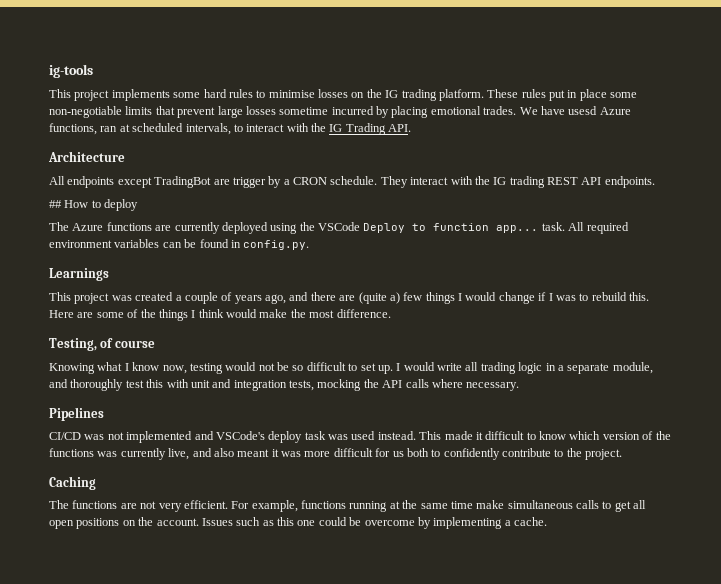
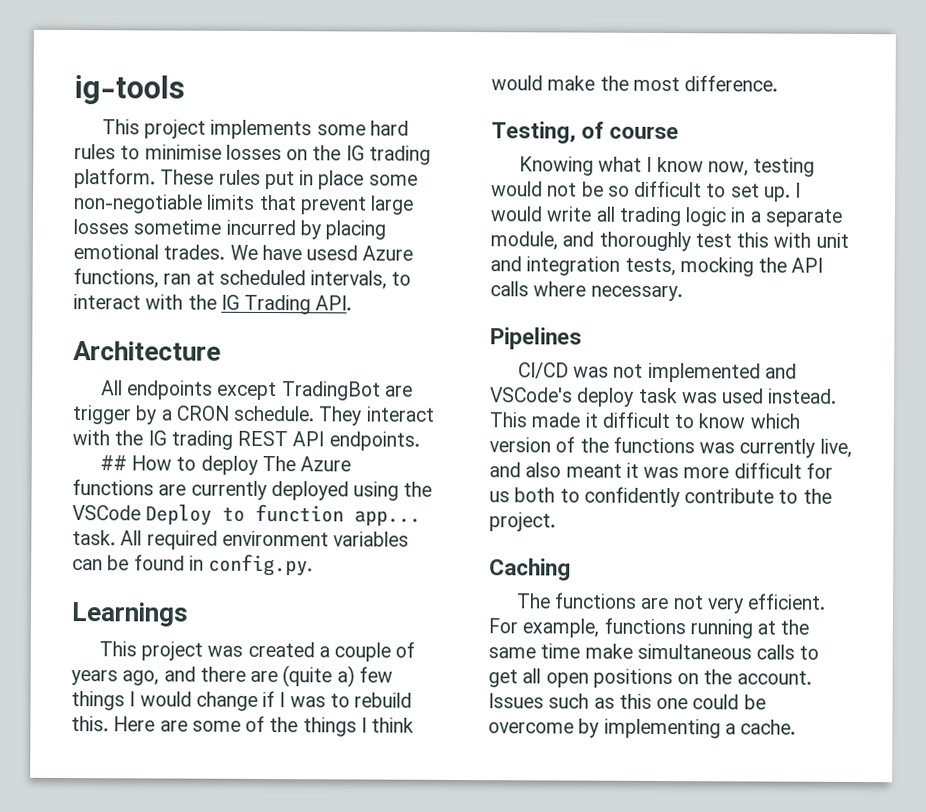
- ## How to deploy
- The Azure functions are currently deployed using the VSCode Deploy to function app... task.
+ ## How to deploy The Azure functions are currently deployed using the VSCode Deploy to function app... task.

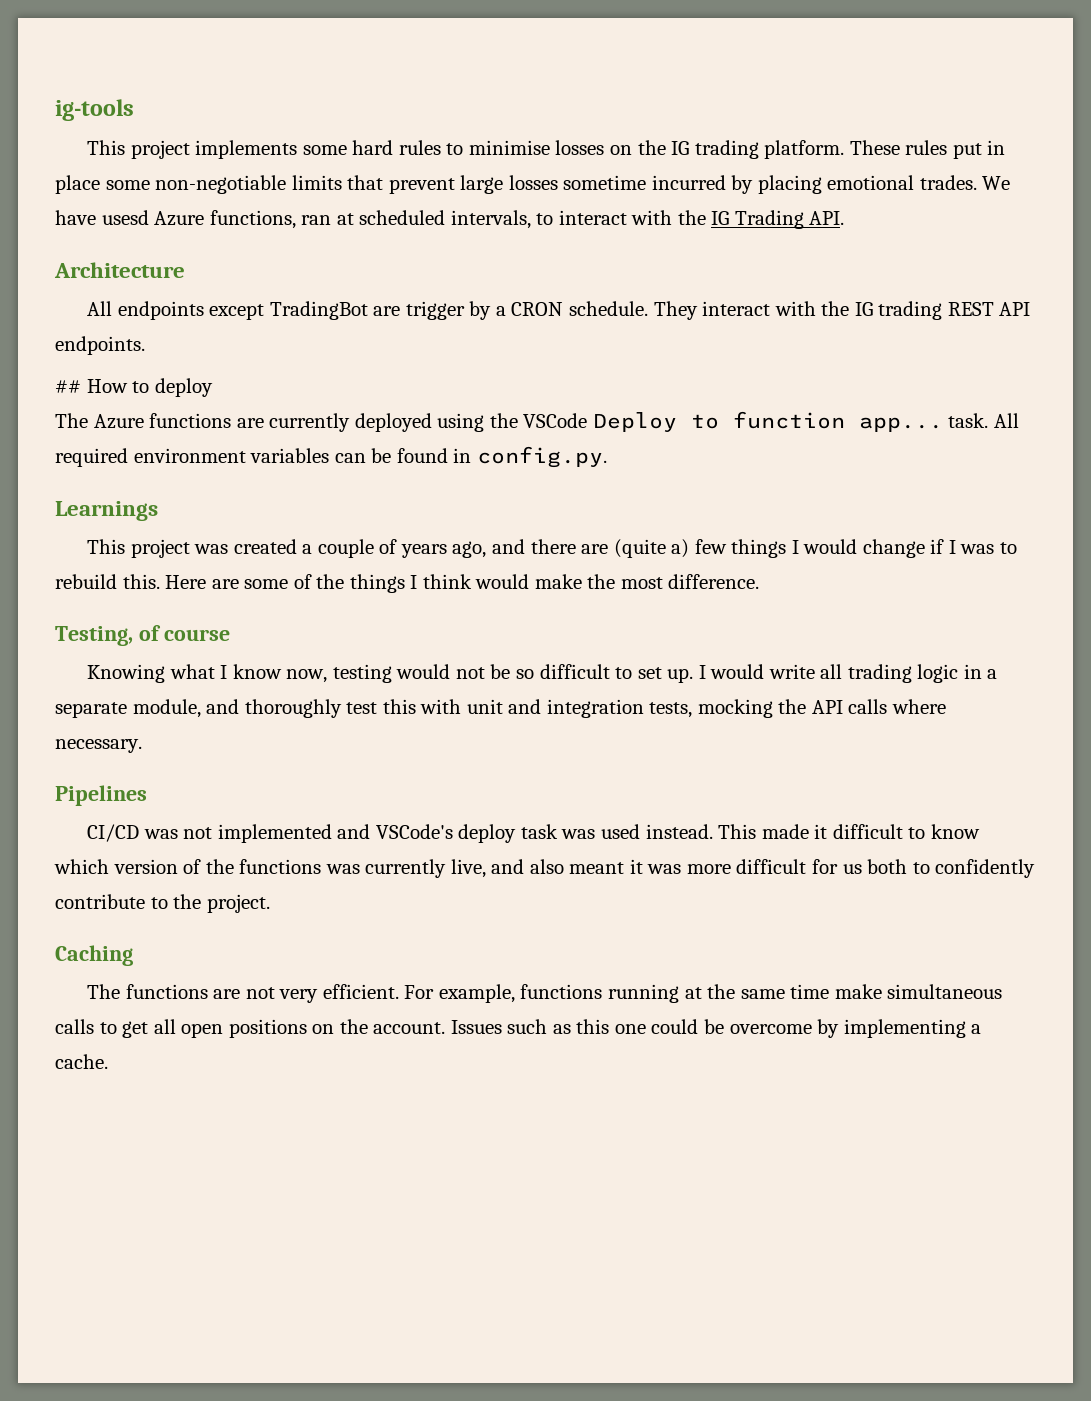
- ## How to deploy The Azure functions are currently deployed using the VSCode Deploy to function app... task.
+ ## How to deploy
+ The Azure functions are currently deployed using the VSCode Deploy to function app... task.

